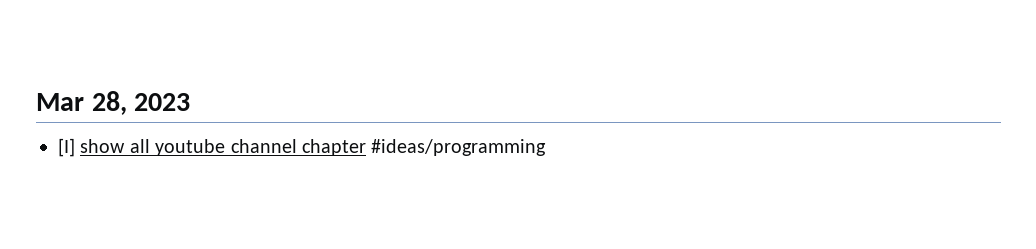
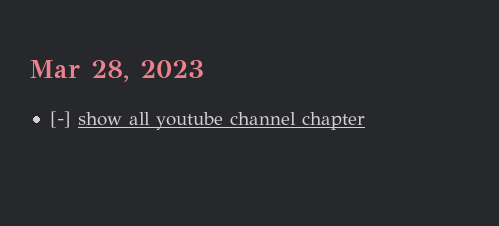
- [I] show all youtube channel chapter #ideas/programming
+ [-] show all youtube channel chapter

